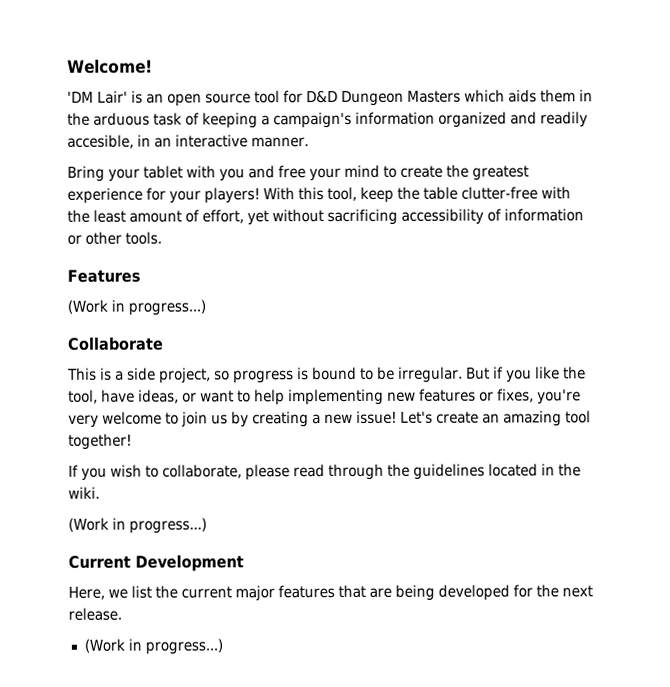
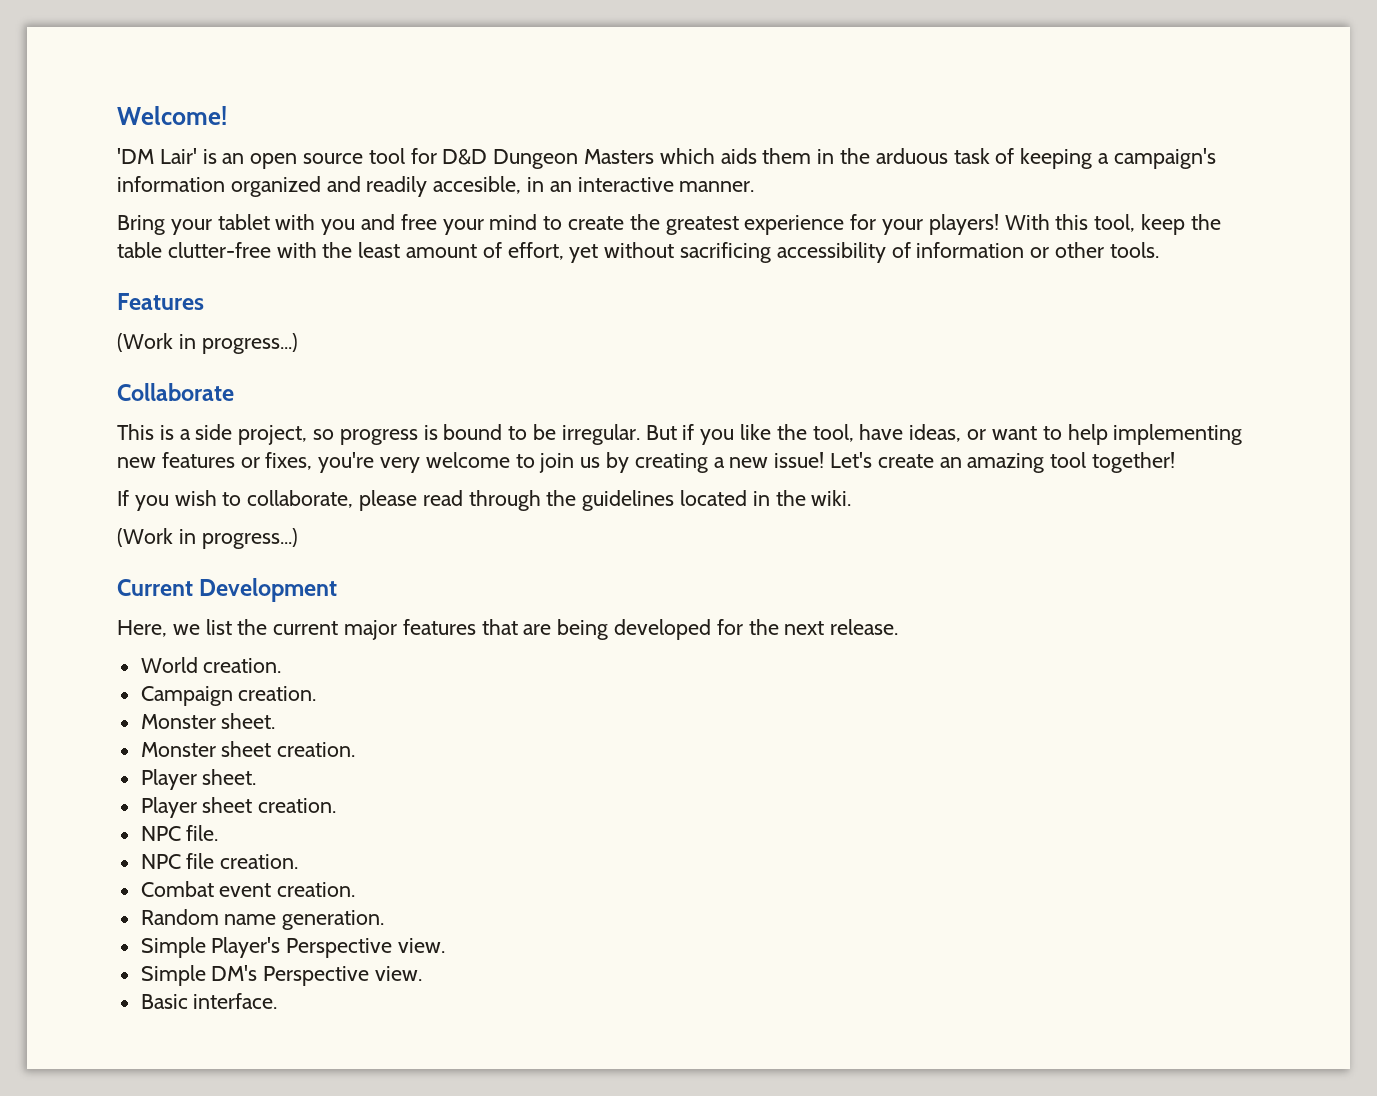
  Here, we list the current major features that are being developed for the next release.
- (Work in progress...)
+ World creation.
+ Campaign creation.
+ Monster sheet.
+ Monster sheet creation.
+ Player sheet.
+ Player sheet creation.
+ NPC file.
+ NPC file creation.
+ Combat event creation.
+ Random name generation.
+ Simple Player's Perspective view.
+ Simple DM's Perspective view.
+ Basic interface.

